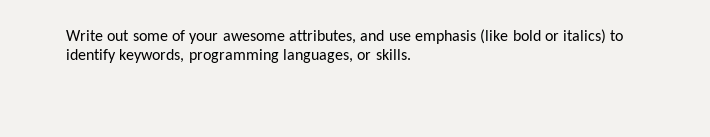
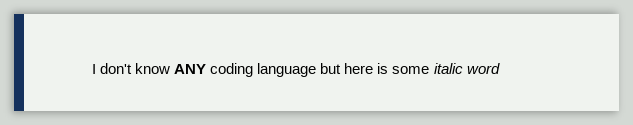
- Write out some of your awesome attributes, and use emphasis (like bold or italics) to identify keywords, programming languages, or skills.
+ I don't know ANY coding language but here is some italic word

